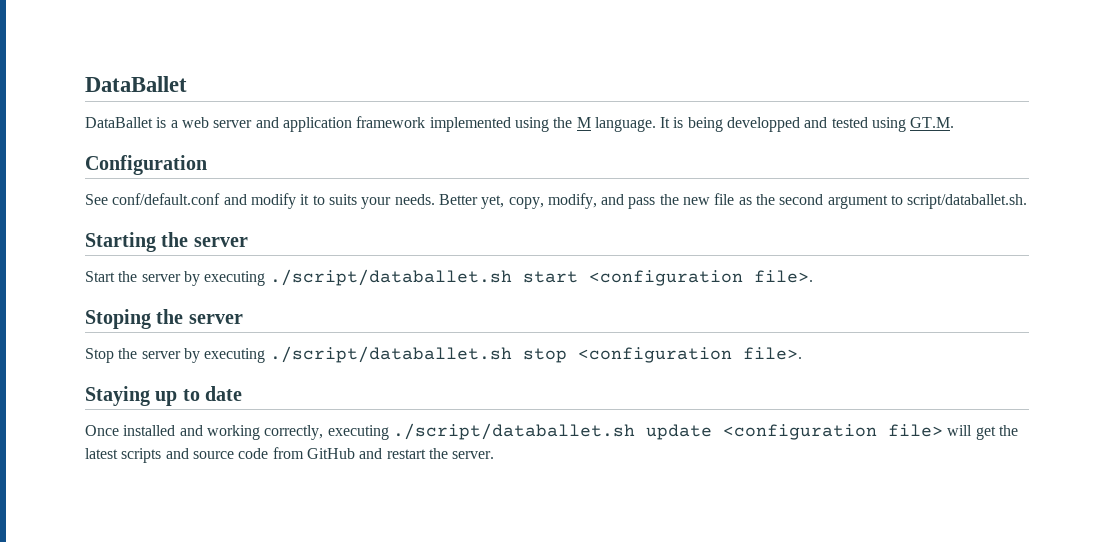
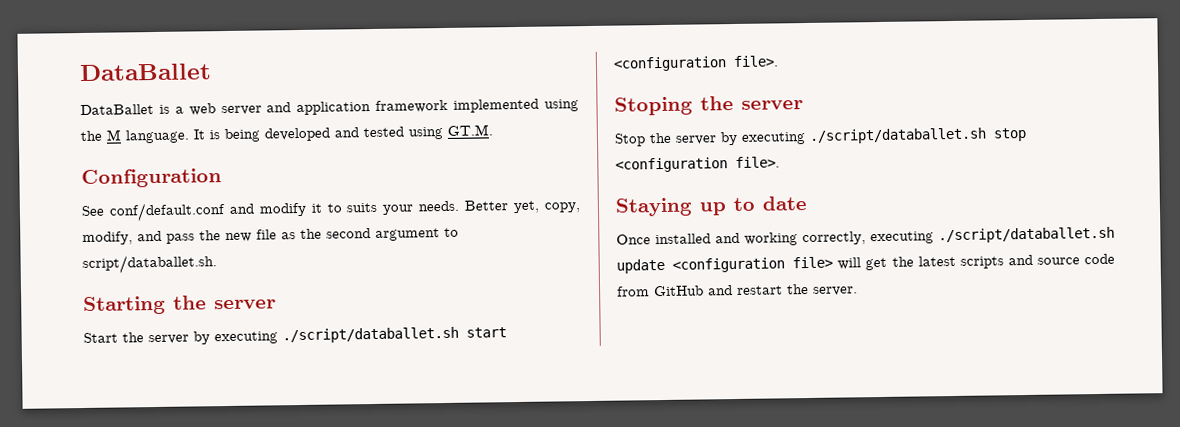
- It is being developped and tested using GT.M.
+ It is being developed and tested using GT.M.

